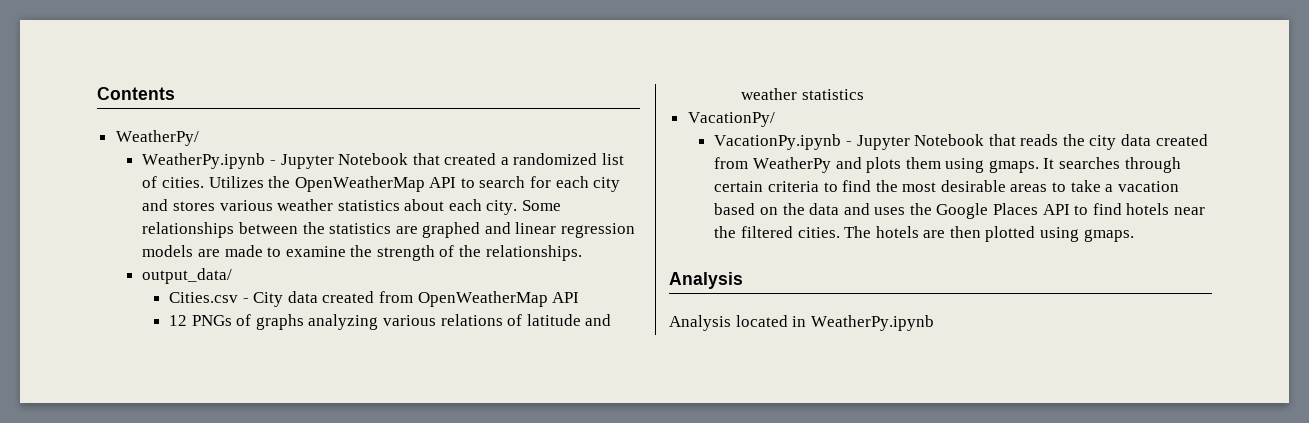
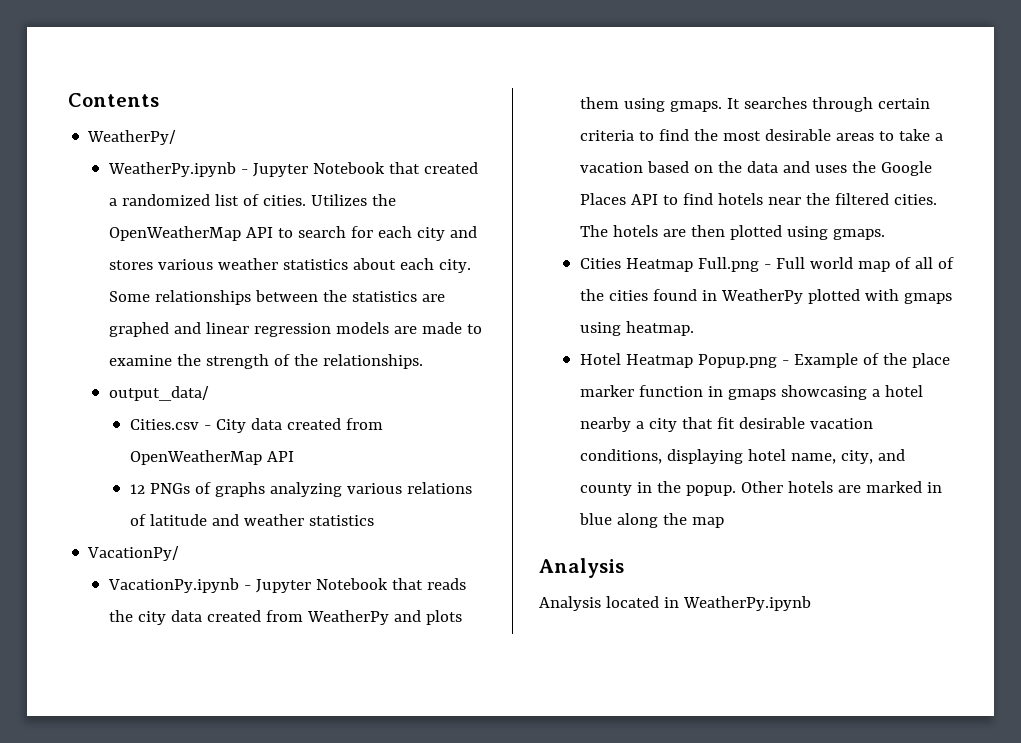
+ Cities Heatmap Full.png - Full world map of all of the cities found in WeatherPy plotted with gmaps using heatmap.
+ Hotel Heatmap Popup.png - Example of the place marker function in gmaps showcasing a hotel nearby a city that fit desirable vacation conditions, displaying hotel name, city, and county in the popup. Other hotels are marked in blue along the map

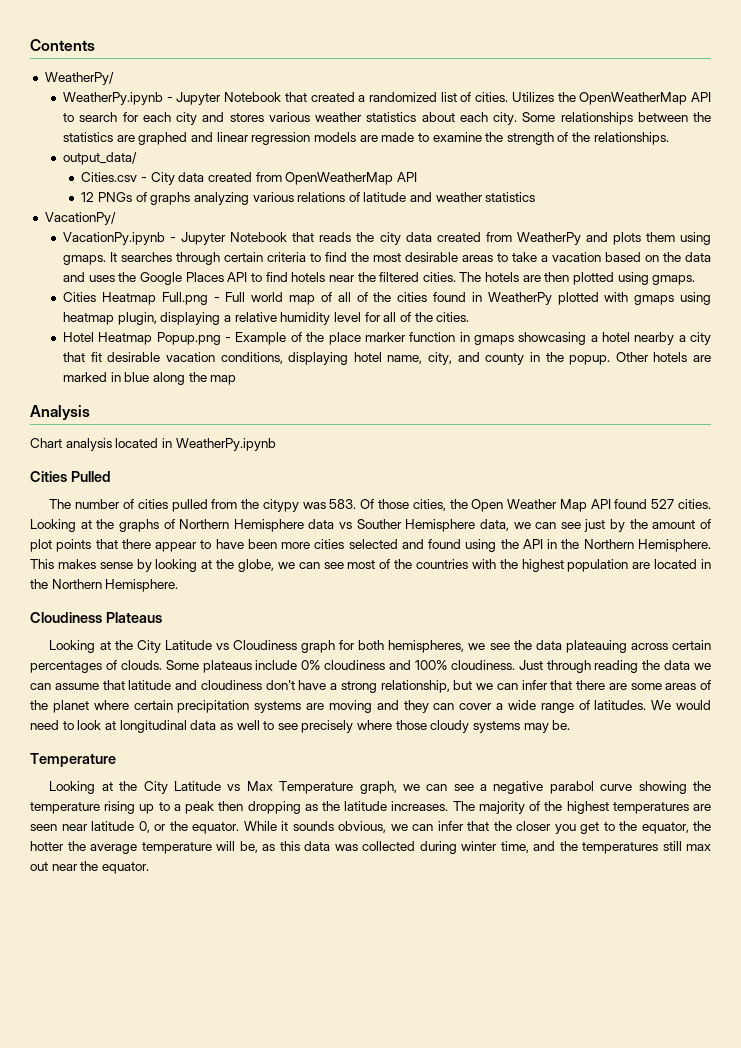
- Cities Heatmap Full.png - Full world map of all of the cities found in WeatherPy plotted with gmaps using heatmap.
+ Cities Heatmap Full.png - Full world map of all of the cities found in WeatherPy plotted with gmaps using heatmap plugin, displaying a relative humidity level for all of the cities.
- Analysis located in WeatherPy.ipynb
+ Chart analysis located in WeatherPy.ipynb
+ Cities Pulled
+ The number of cities pulled from the citypy was 583. Of those cities, the Open Weather Map API found 527 cities. Looking at the graphs of Northern Hemisphere data vs Souther Hemisphere data, we can see just by the amount of plot points that there appear to have been more cities selected and found using the API in the Northern Hemisphere. This makes sense by looking at the globe, we can see most of the countries with the highest population are located in the Northern Hemisphere.
+ Cloudiness Plateaus
+ Looking at the City Latitude vs Cloudiness graph for both hemispheres, we see the data plateauing across certain percentages of clouds. Some plateaus include 0% cloudiness and 100% cloudiness. Just through reading the data we can assume that latitude and cloudiness don't have a strong relationship, but we can infer that there are some areas of the planet where certain precipitation systems are moving and they can cover a wide range of latitudes. We would need to look at longitudinal data as well to see precisely where those cloudy systems may be.
+ Temperature
+ Looking at the City Latitude vs Max Temperature graph, we can see a negative parabol curve showing the temperature rising up to a peak then dropping as the latitude increases. The majority of the highest temperatures are seen near latitude 0, or the equator. While it sounds obvious, we can infer that the closer you get to the equator, the hotter the average temperature will be, as this data was collected during winter time, and the temperatures still max out near the equator.

